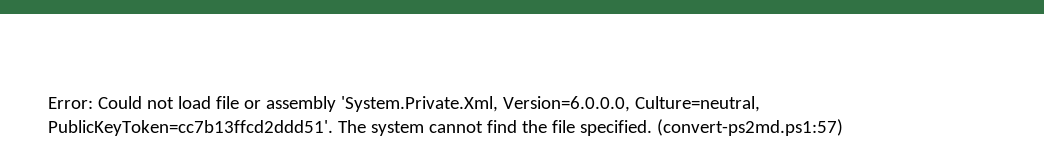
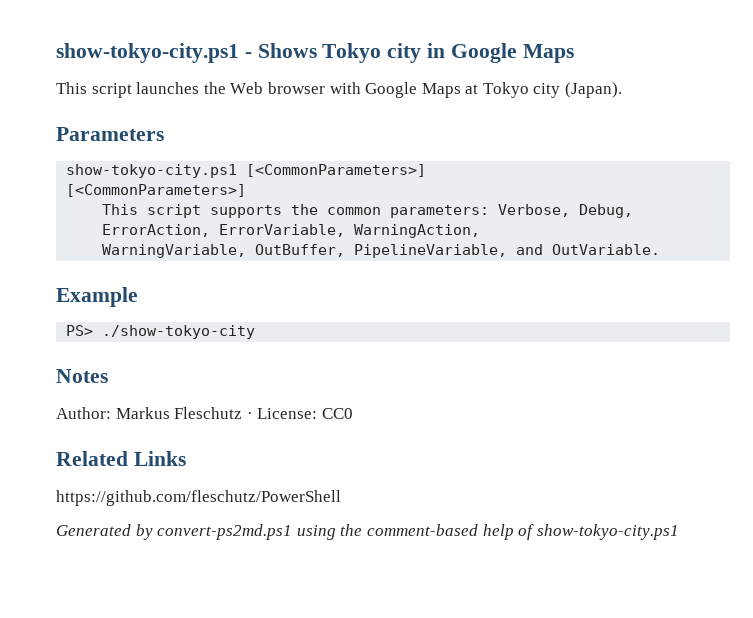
- Error: Could not load file or assembly 'System.Private.Xml, Version=6.0.0.0, Culture=neutral, PublicKeyToken=cc7b13ffcd2ddd51'. The system cannot find the file specified. (convert-ps2md.ps1:57)
+ show-tokyo-city.ps1 - Shows Tokyo city in Google Maps
+ This script launches the Web browser with Google Maps at Tokyo city (Japan).
+ Parameters
+ show-tokyo-city.ps1 [<CommonParameters>]
+ [<CommonParameters>]
+ This script supports the common parameters: Verbose, Debug, ErrorAction, ErrorVariable, WarningAction,
+ WarningVariable, OutBuffer, PipelineVariable, and OutVariable.
+ Example
+ PS> ./show-tokyo-city
+ Notes
+ Author: Markus Fleschutz · License: CC0
+ Related Links
+ https://github.com/fleschutz/PowerShell
+ Generated by convert-ps2md.ps1 using the comment-based help of show-tokyo-city.ps1

